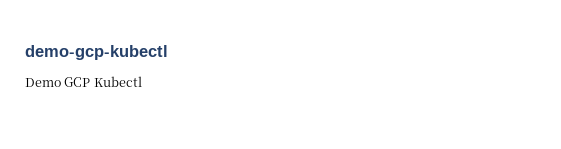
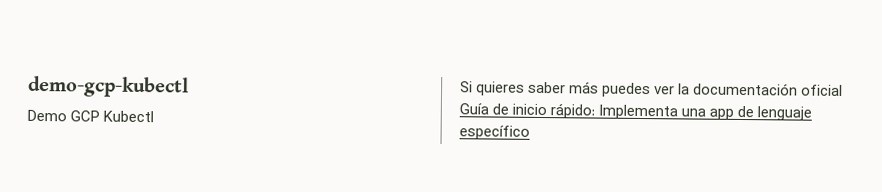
+ Si quieres saber más puedes ver la documentación oficial Guía de inicio rápido: Implementa una app de lenguaje específico

